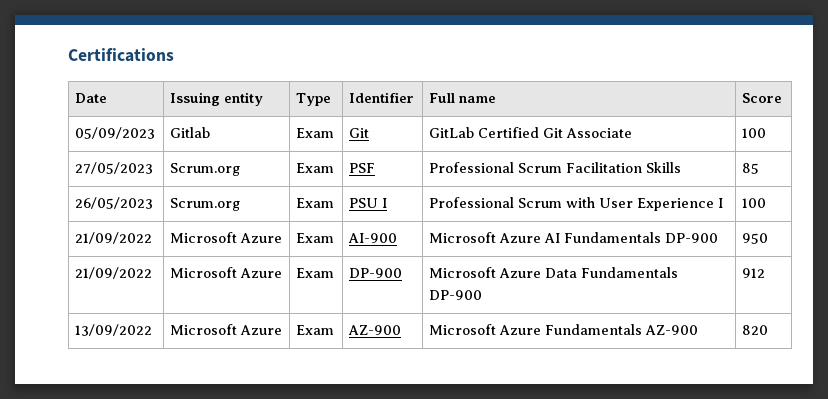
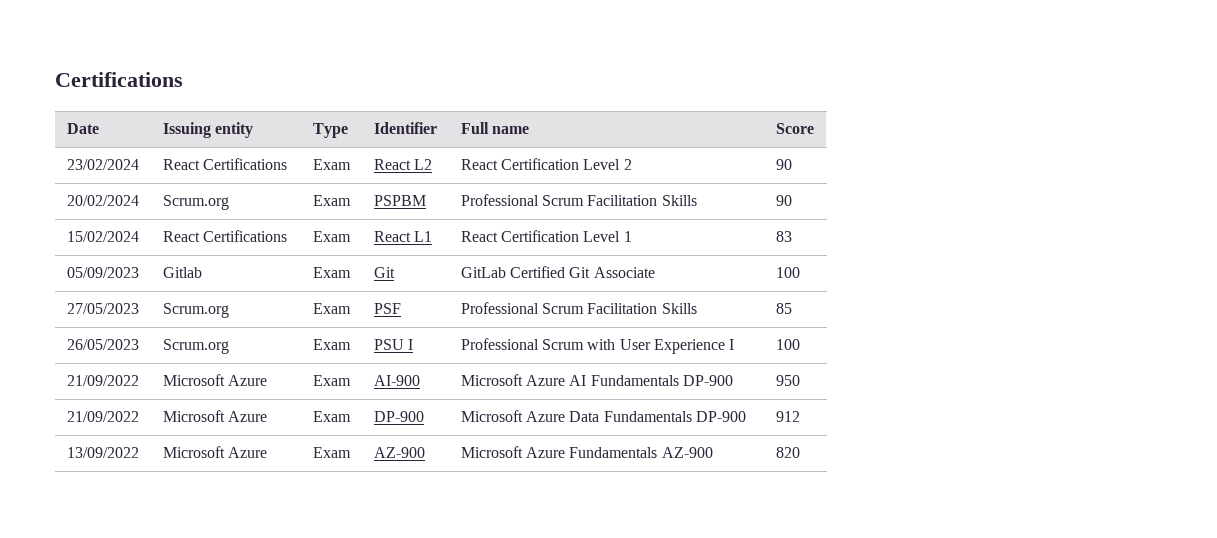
+ 23/02/2024 | React Certifications | Exam | React L2 | React Certification Level 2 | 90
+ 20/02/2024 | Scrum.org | Exam | PSPBM | Professional Scrum Facilitation Skills | 90
+ 15/02/2024 | React Certifications | Exam | React L1 | React Certification Level 1 | 83

